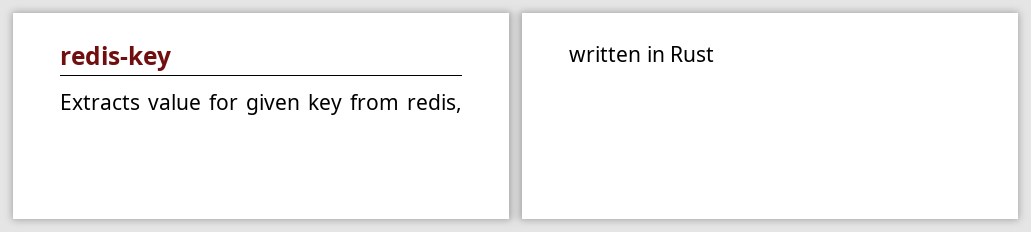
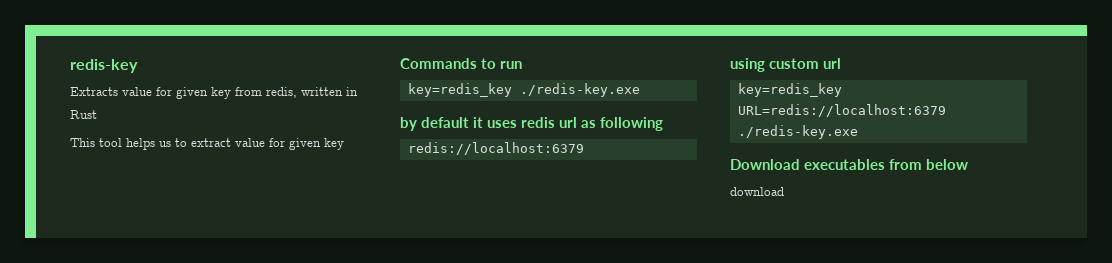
+ This tool helps us to extract value for given key
+ Commands to run
+ key=redis_key ./redis-key.exe
+ by default it uses redis url as following
+ redis://localhost:6379
+ using custom url
+ key=redis_key URL=redis://localhost:6379 ./redis-key.exe
+ Download executables from below
+ download

